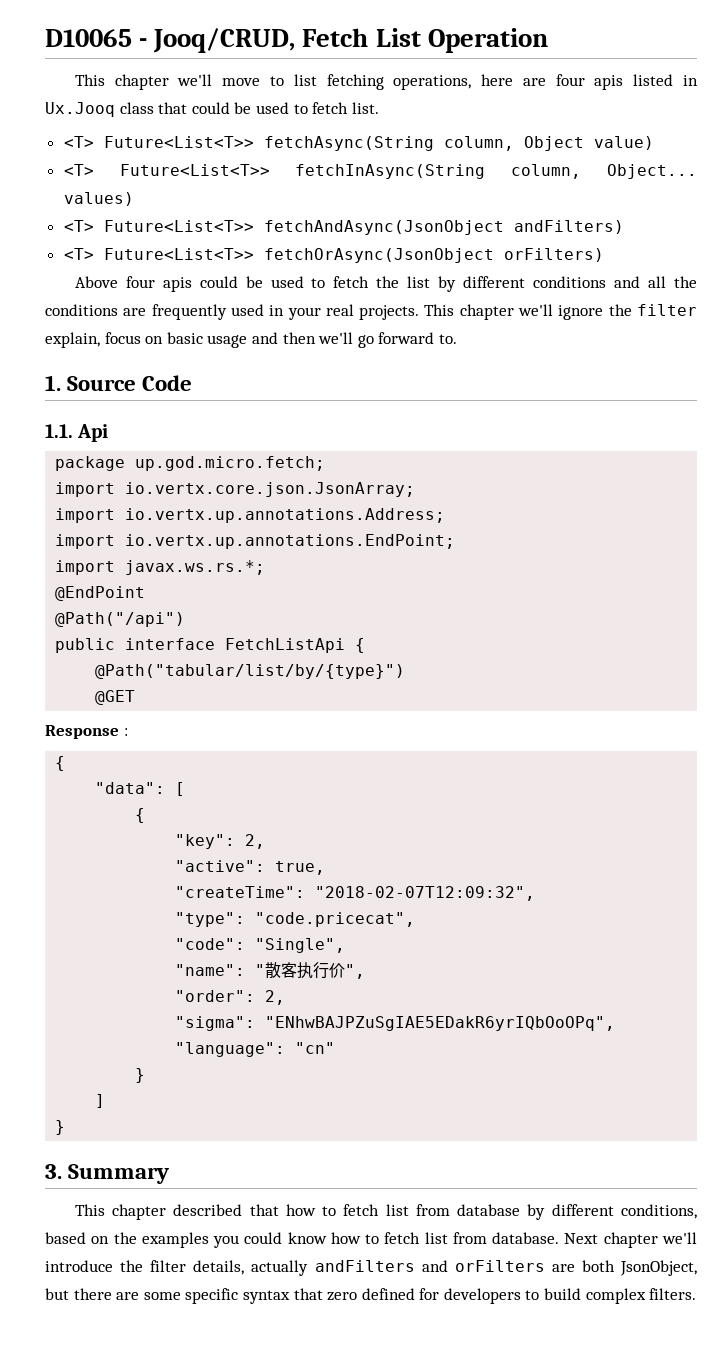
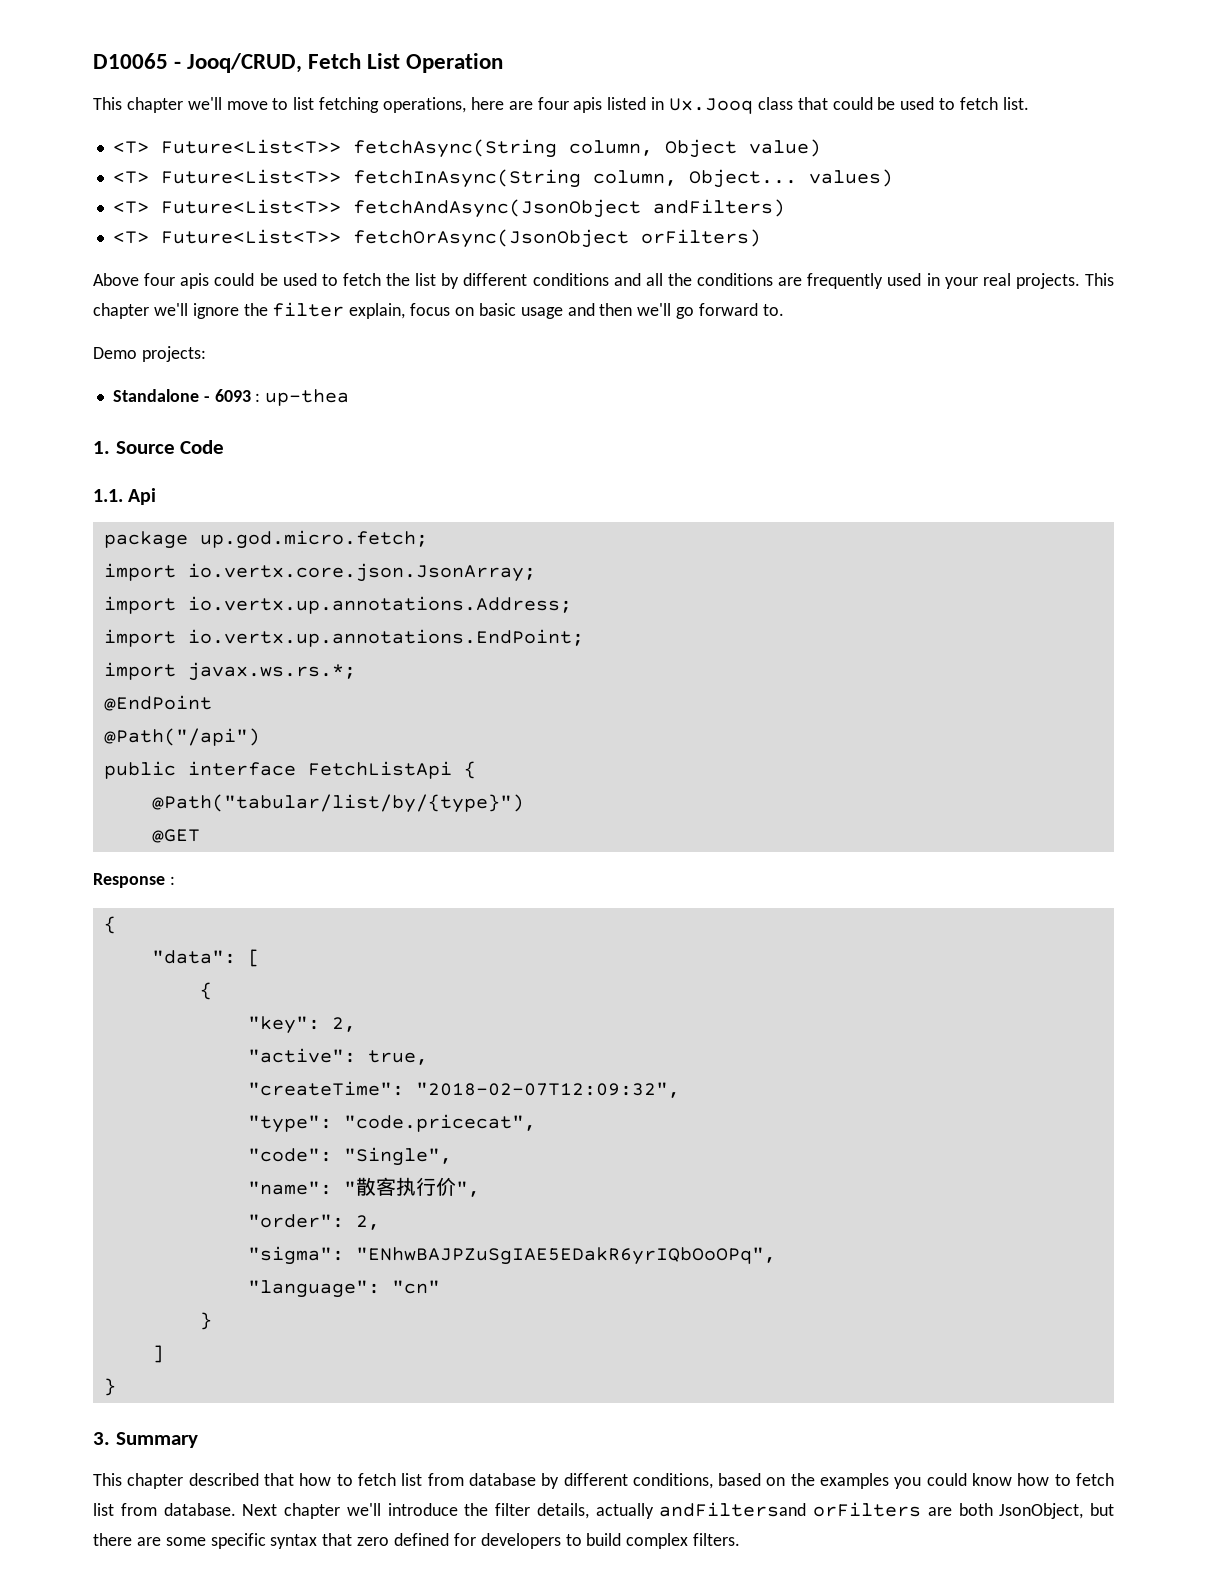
+ Demo projects:
+ Standalone - 6093 : up-thea
- Next chapter we'll introduce the filter details, actually andFilters and orFilters are both JsonObject, but there are some specific syntax that zero defined for developers to build complex filters.
+ Next chapter we'll introduce the filter details, actually andFiltersand orFilters are both JsonObject, but there are some specific syntax that zero defined for developers to build complex filters.

